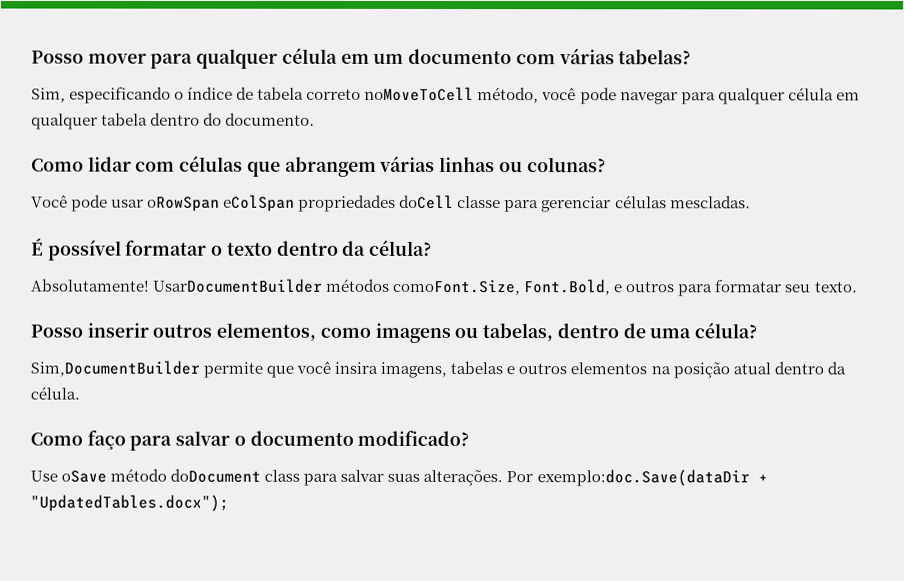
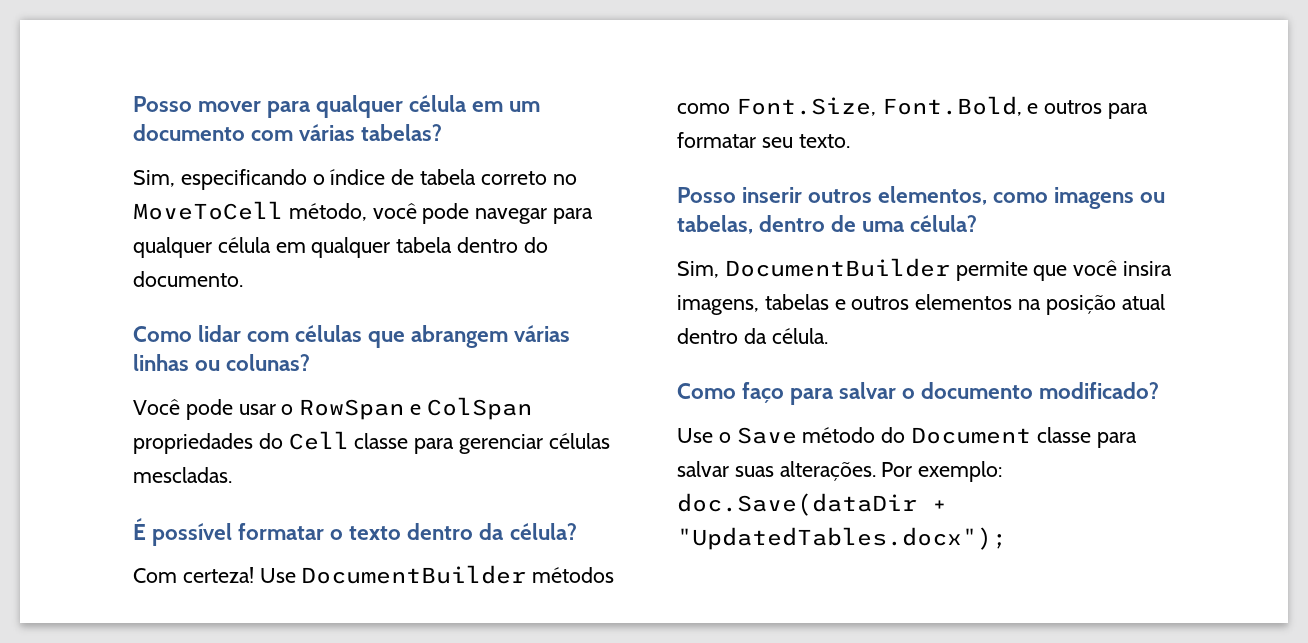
- Sim, especificando o índice de tabela correto noMoveToCell método, você pode navegar para qualquer célula em qualquer tabela dentro do documento.
+ Sim, especificando o índice de tabela correto no MoveToCell método, você pode navegar para qualquer célula em qualquer tabela dentro do documento.
- Você pode usar oRowSpan eColSpan propriedades doCell classe para gerenciar células mescladas.
+ Você pode usar o RowSpan e ColSpan propriedades do Cell classe para gerenciar células mescladas.
- Absolutamente! UsarDocumentBuilder métodos comoFont.Size, Font.Bold, e outros para formatar seu texto.
+ Com certeza! Use DocumentBuilder métodos como Font.Size, Font.Bold, e outros para formatar seu texto.
- Sim,DocumentBuilder permite que você insira imagens, tabelas e outros elementos na posição atual dentro da célula.
+ Sim, DocumentBuilder permite que você insira imagens, tabelas e outros elementos na posição atual dentro da célula.
- Use oSave método doDocument class para salvar suas alterações.
+ Use o Save método do Document classe para salvar suas alterações.
- Por exemplo:doc.Save(dataDir + "UpdatedTables.docx");
+ Por exemplo: doc.Save(dataDir + "UpdatedTables.docx");

